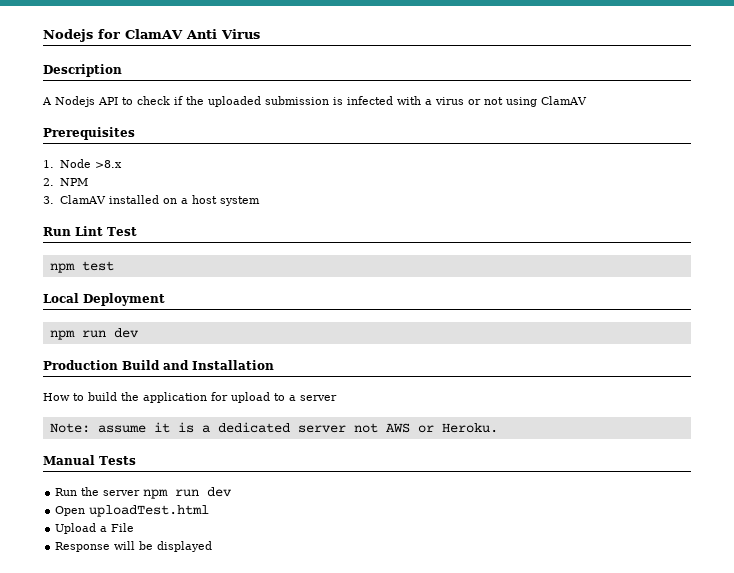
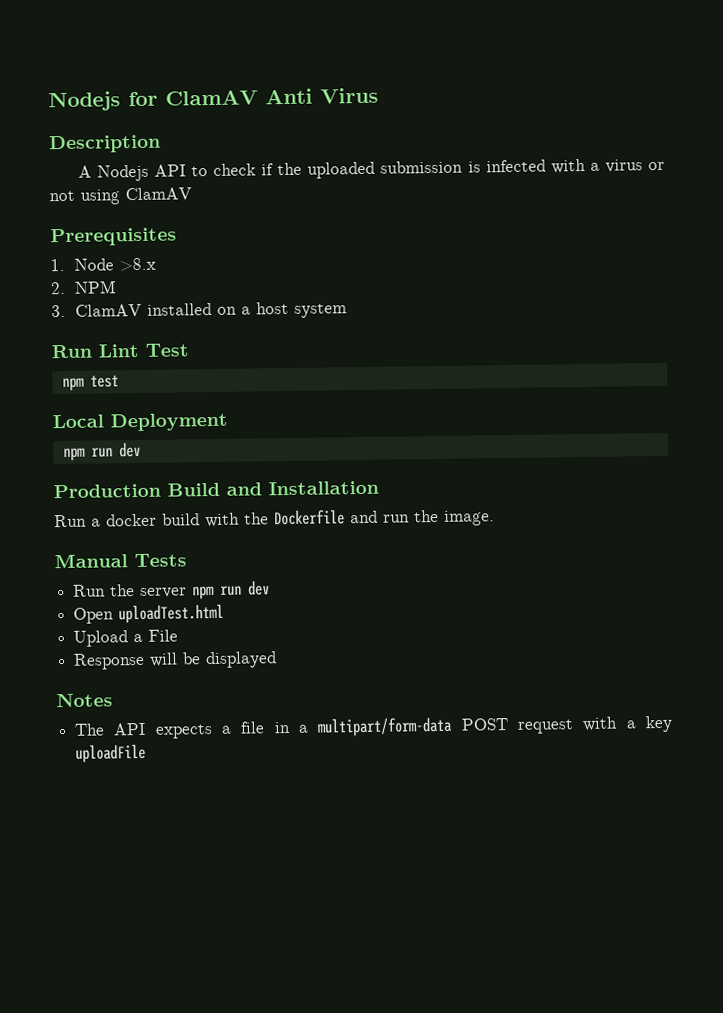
- How to build the application for upload to a server
- Note: assume it is a dedicated server not AWS or Heroku.
+ Run a docker build with the Dockerfile and run the image.
+ Notes
+ The API expects a file in a multipart/form-data POST request with a key uploadFile

